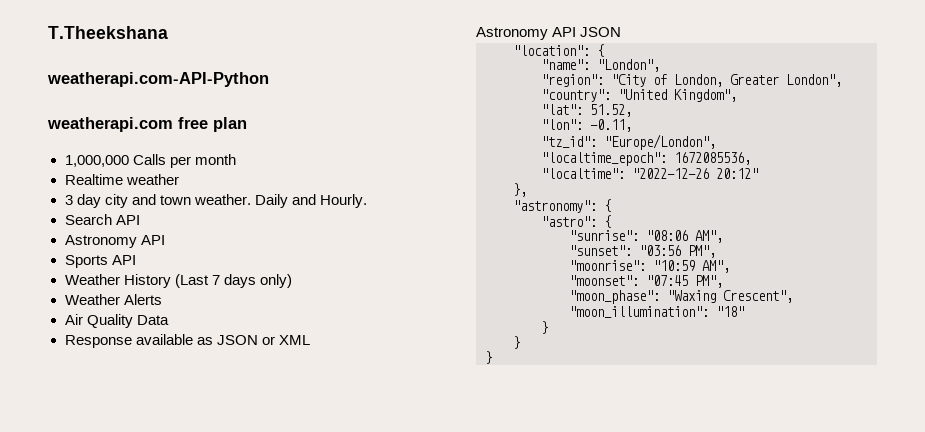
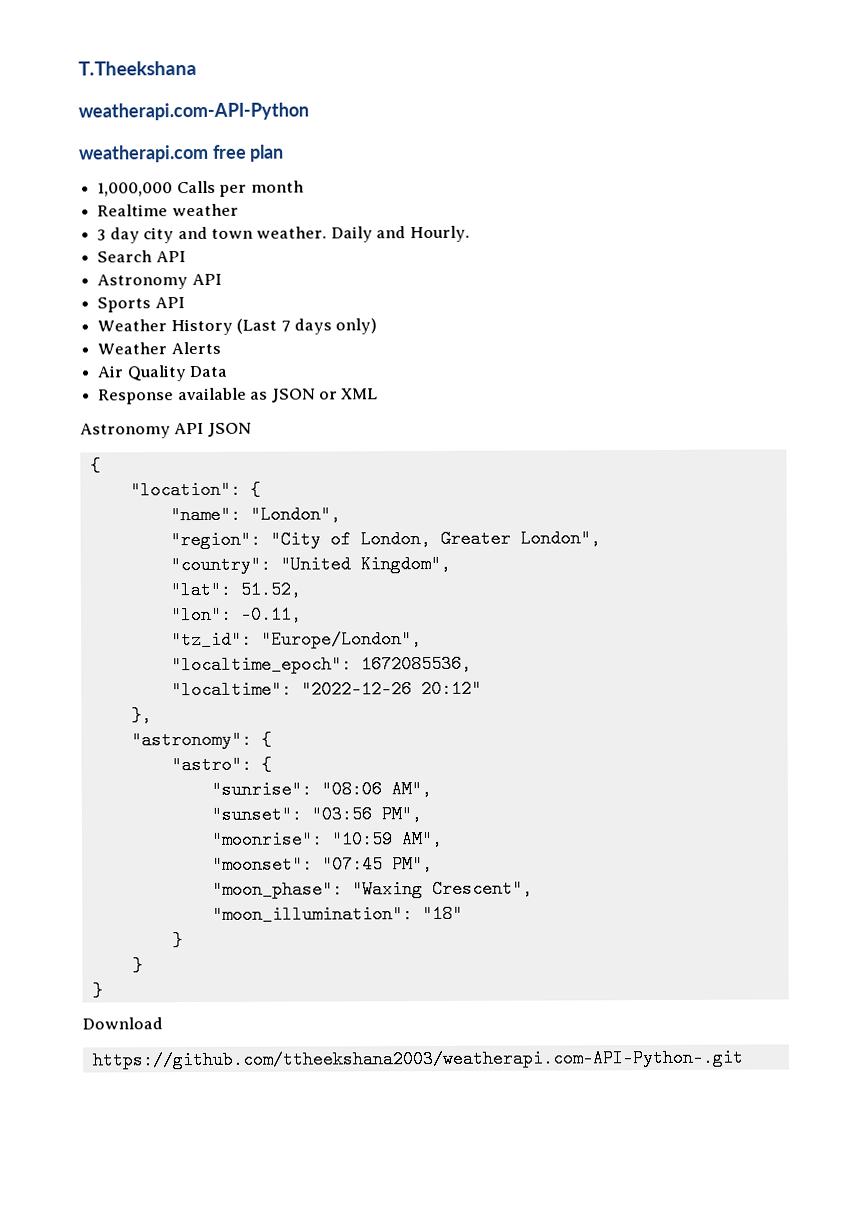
  Astronomy API JSON
+ {
+ Download
+ https://github.com/ttheekshana2003/weatherapi.com-API-Python-.git

